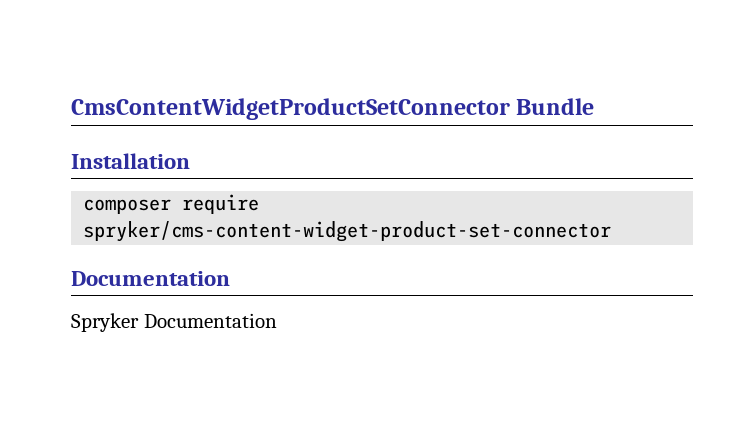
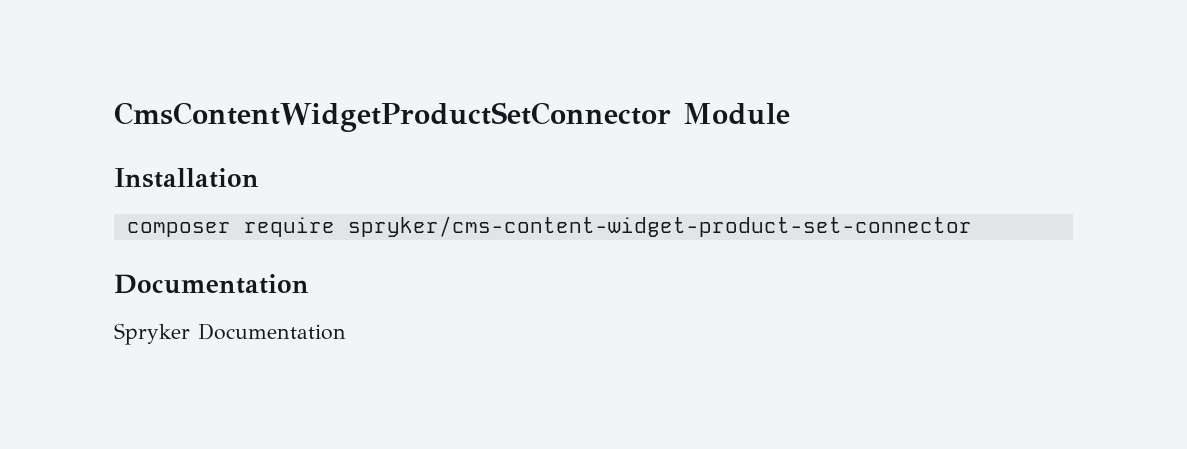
- CmsContentWidgetProductSetConnector Bundle
+ CmsContentWidgetProductSetConnector Module

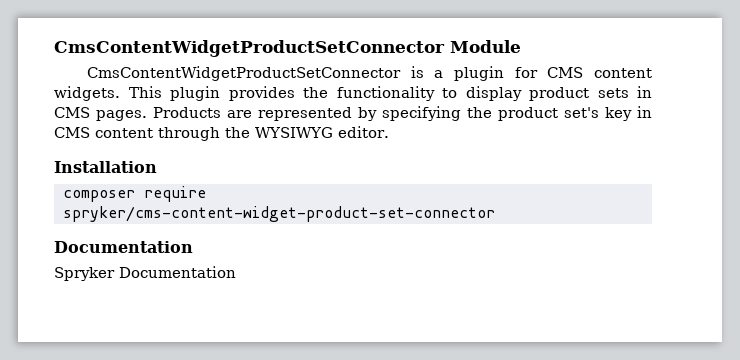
+ CmsContentWidgetProductSetConnector is a plugin for CMS content widgets. This plugin provides the functionality to display product sets in CMS pages. Products are represented by specifying the product set's key in CMS content through the WYSIWYG editor.

